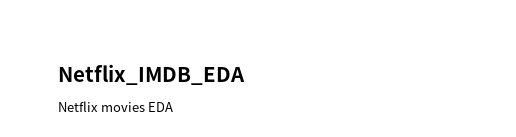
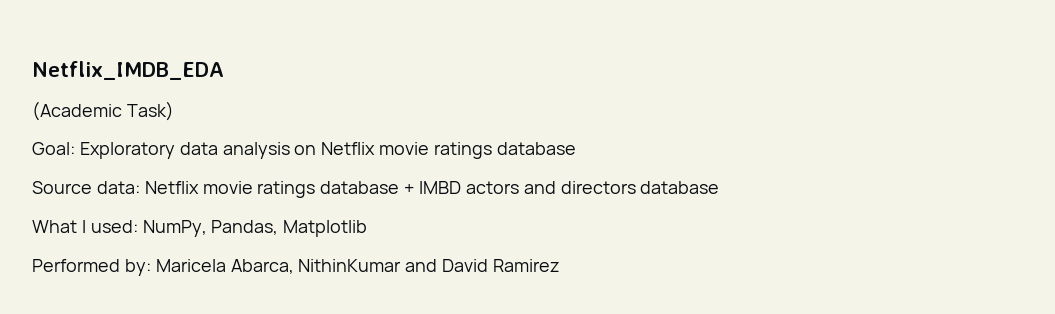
- Netflix movies EDA
+ (Academic Task)
+ Goal: Exploratory data analysis on Netflix movie ratings database
+ Source data: Netflix movie ratings database + IMBD actors and directors database
+ What I used: NumPy, Pandas, Matplotlib
+ Performed by: Maricela Abarca, NithinKumar and David Ramirez

